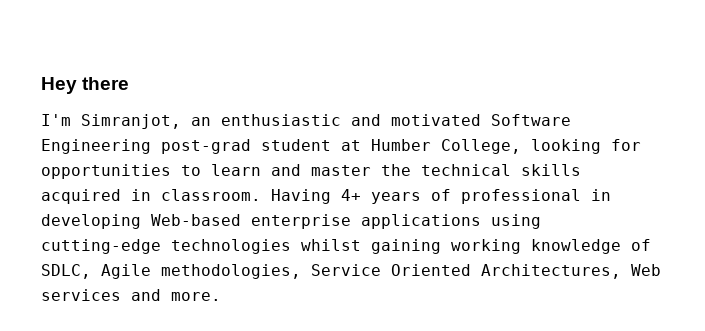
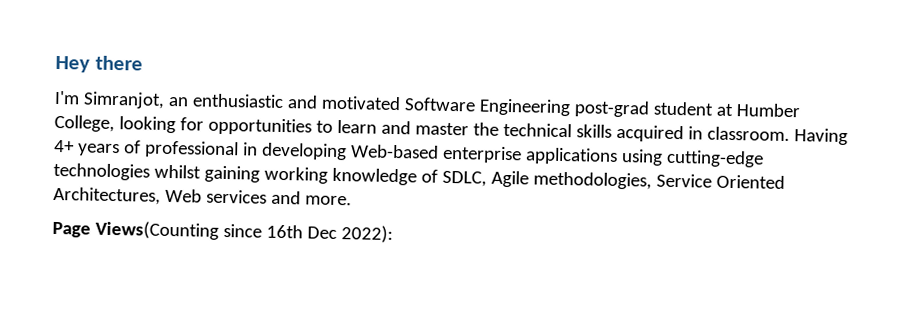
+ Page Views(Counting since 16th Dec 2022):

